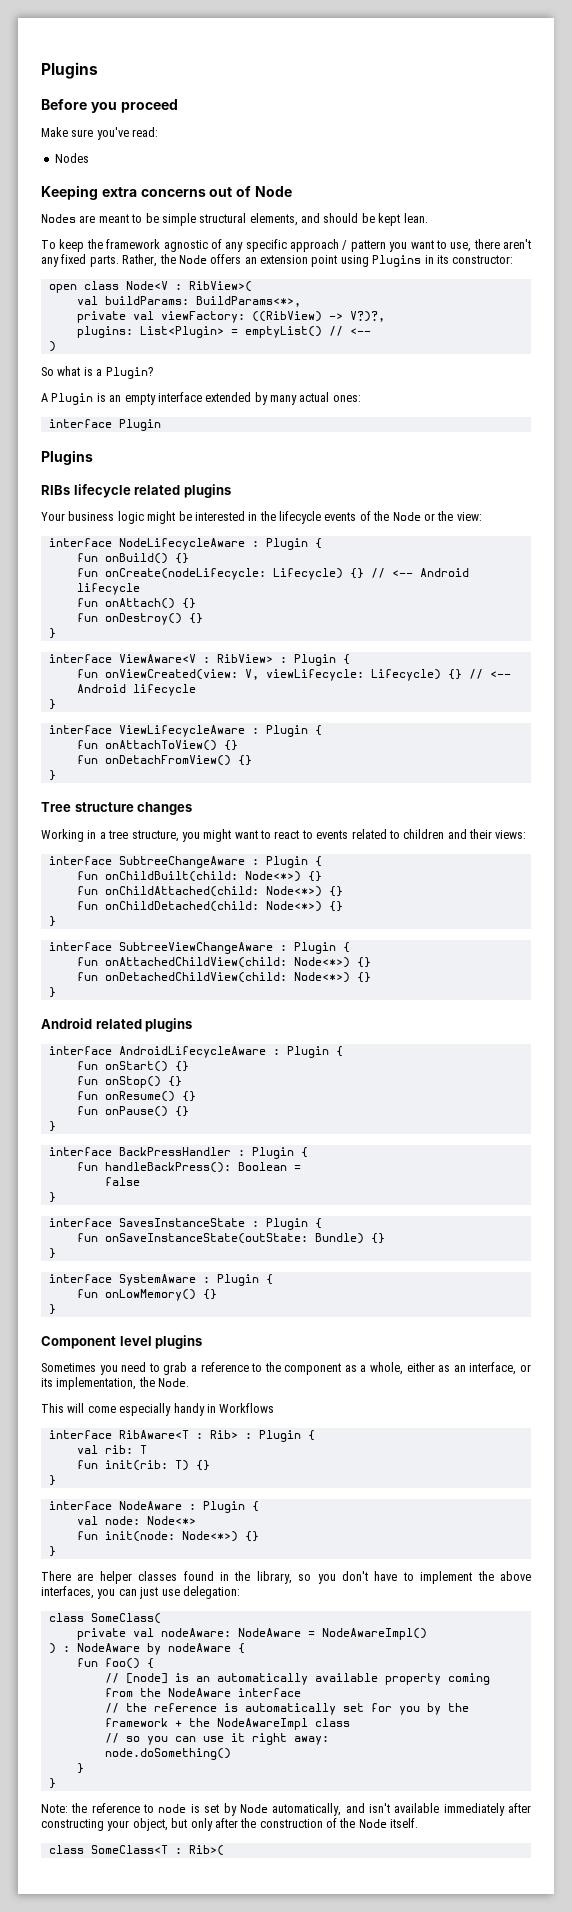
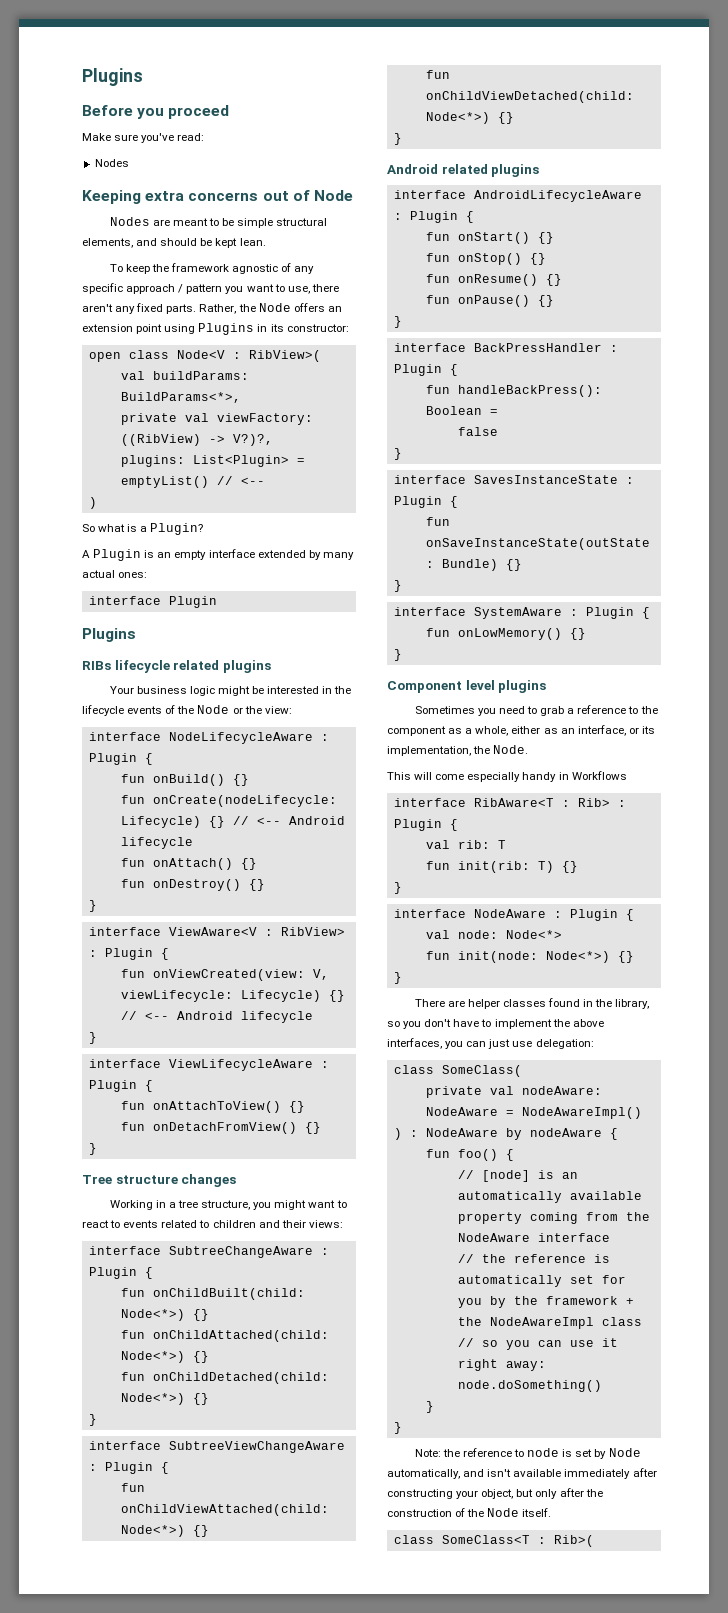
- fun onAttachedChildView(child: Node<*>) {}
- fun onDetachedChildView(child: Node<*>) {}
+ fun onChildViewAttached(child: Node<*>) {}
+ fun onChildViewDetached(child: Node<*>) {}

